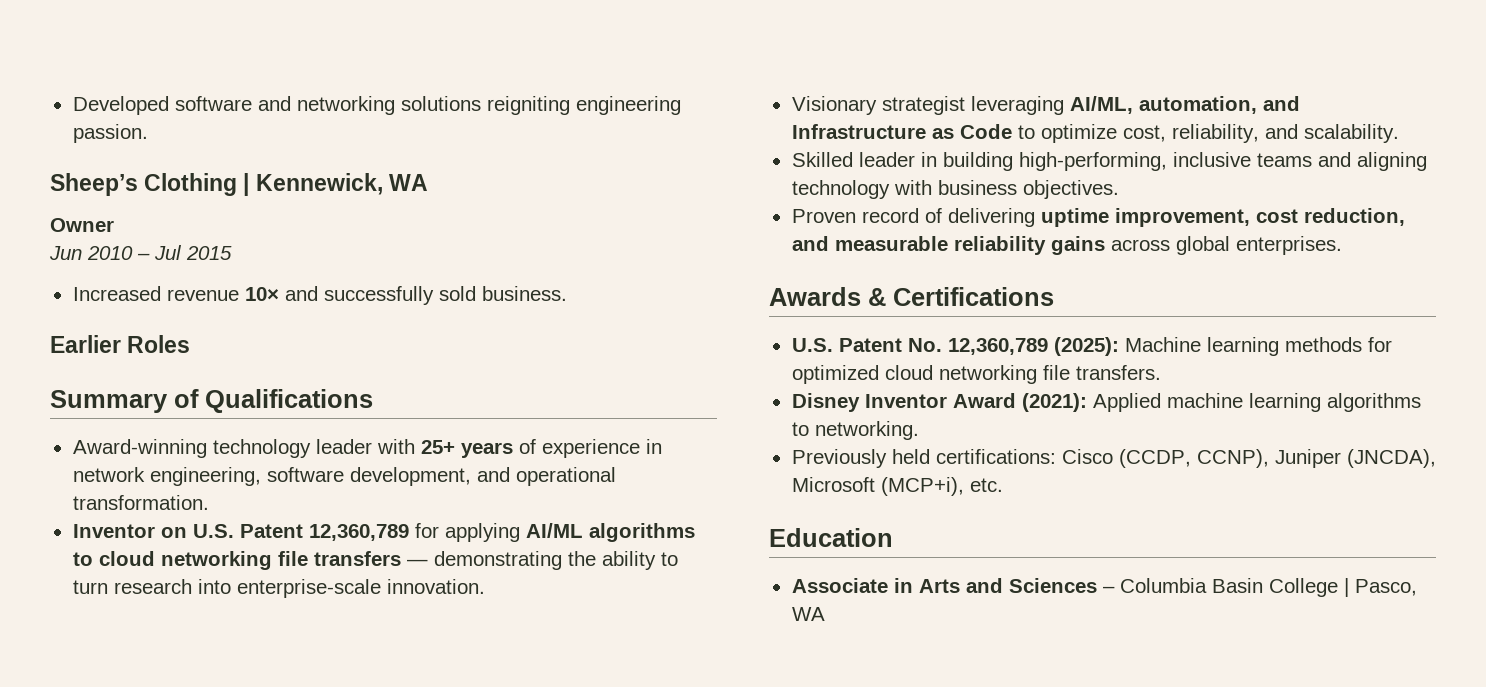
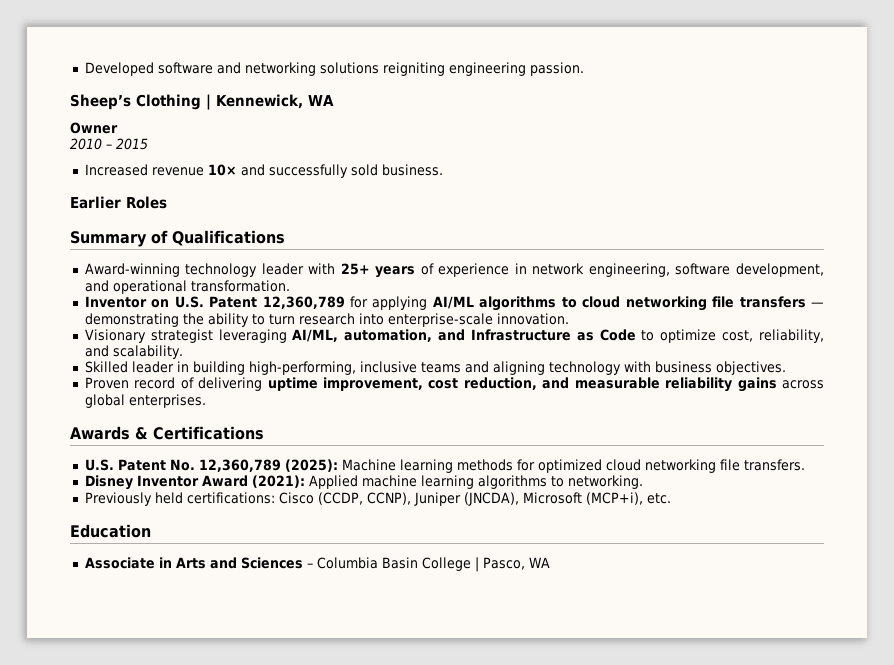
- Jun 2010 – Jul 2015
+ 2010 – 2015

